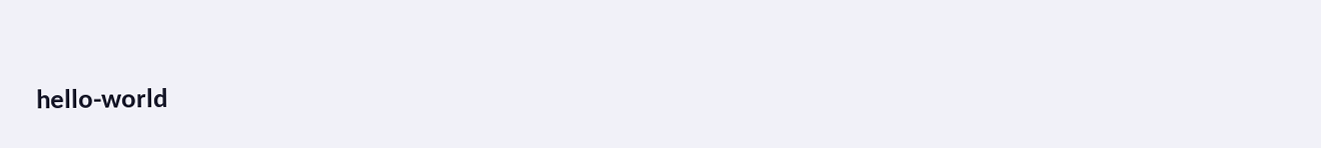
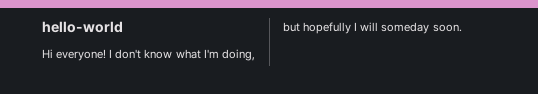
+ Hi everyone! I don't know what I'm doing, but hopefully I will someday soon.

